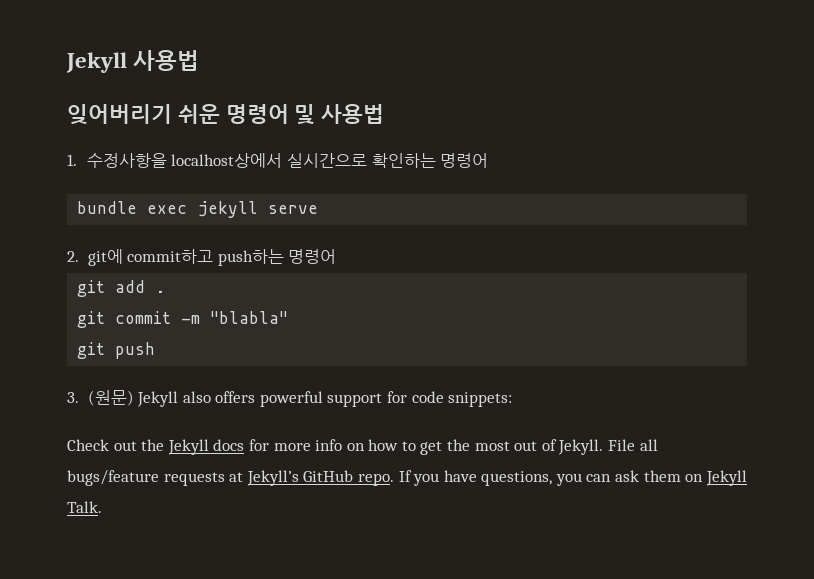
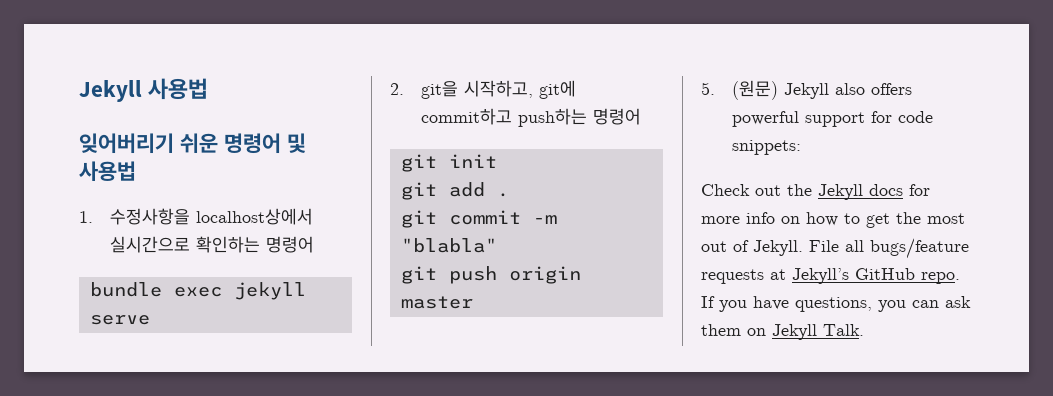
- 2. git에 commit하고 push하는 명령어
+ 2. git을 시작하고, git에 commit하고 push하는 명령어
+ git init
- git push
- 3. (원문) Jekyll also offers powerful support for code snippets:
+ git push origin master
+ 5. (원문) Jekyll also offers powerful support for code snippets:

